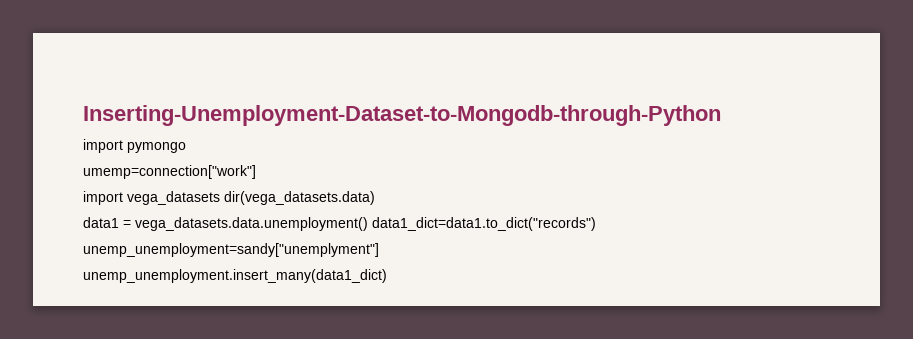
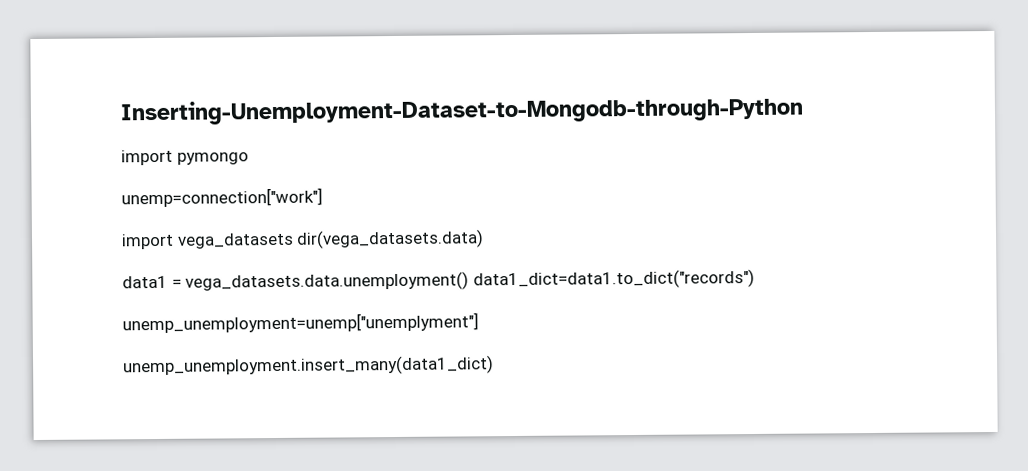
- umemp=connection["work"]
+ unemp=connection["work"]
- unemp_unemployment=sandy["unemplyment"]
+ unemp_unemployment=unemp["unemplyment"]

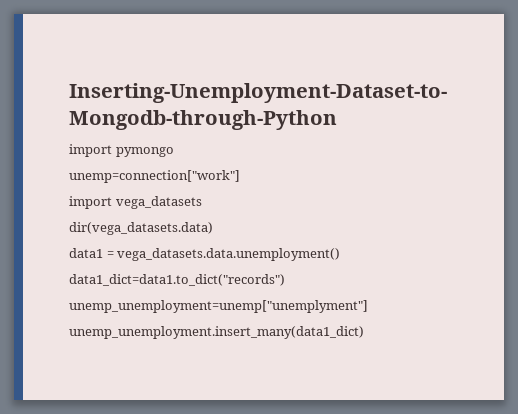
- import vega_datasets dir(vega_datasets.data)
+ import vega_datasets
+ dir(vega_datasets.data)
- data1 = vega_datasets.data.unemployment() data1_dict=data1.to_dict("records")
+ data1 = vega_datasets.data.unemployment()
+ data1_dict=data1.to_dict("records")

